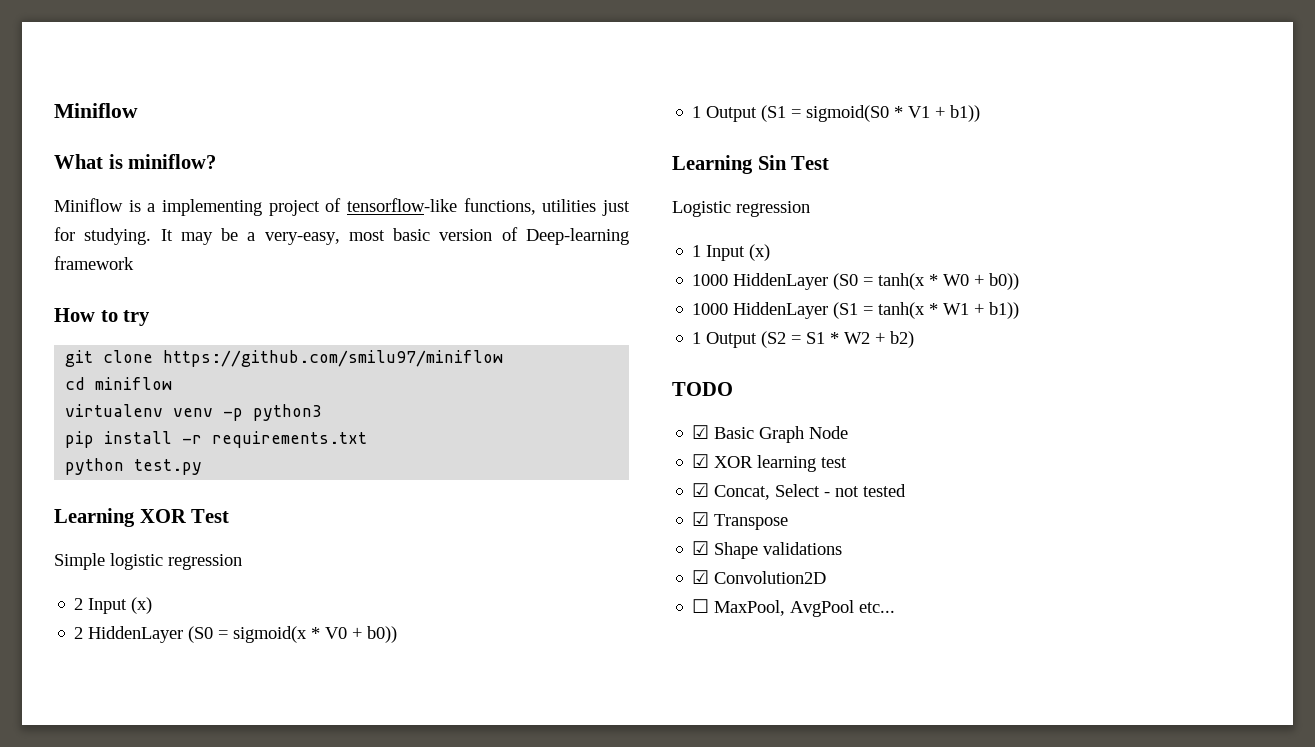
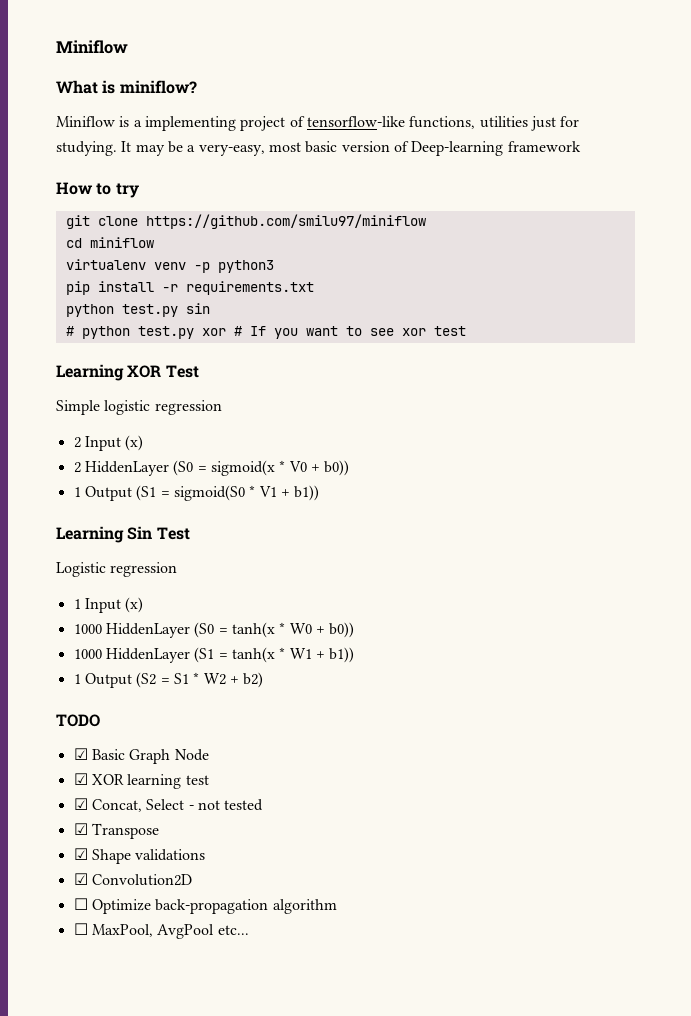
- python test.py
+ python test.py sin
+ # python test.py xor # If you want to see xor test
+ ☐ Optimize back-propagation algorithm

